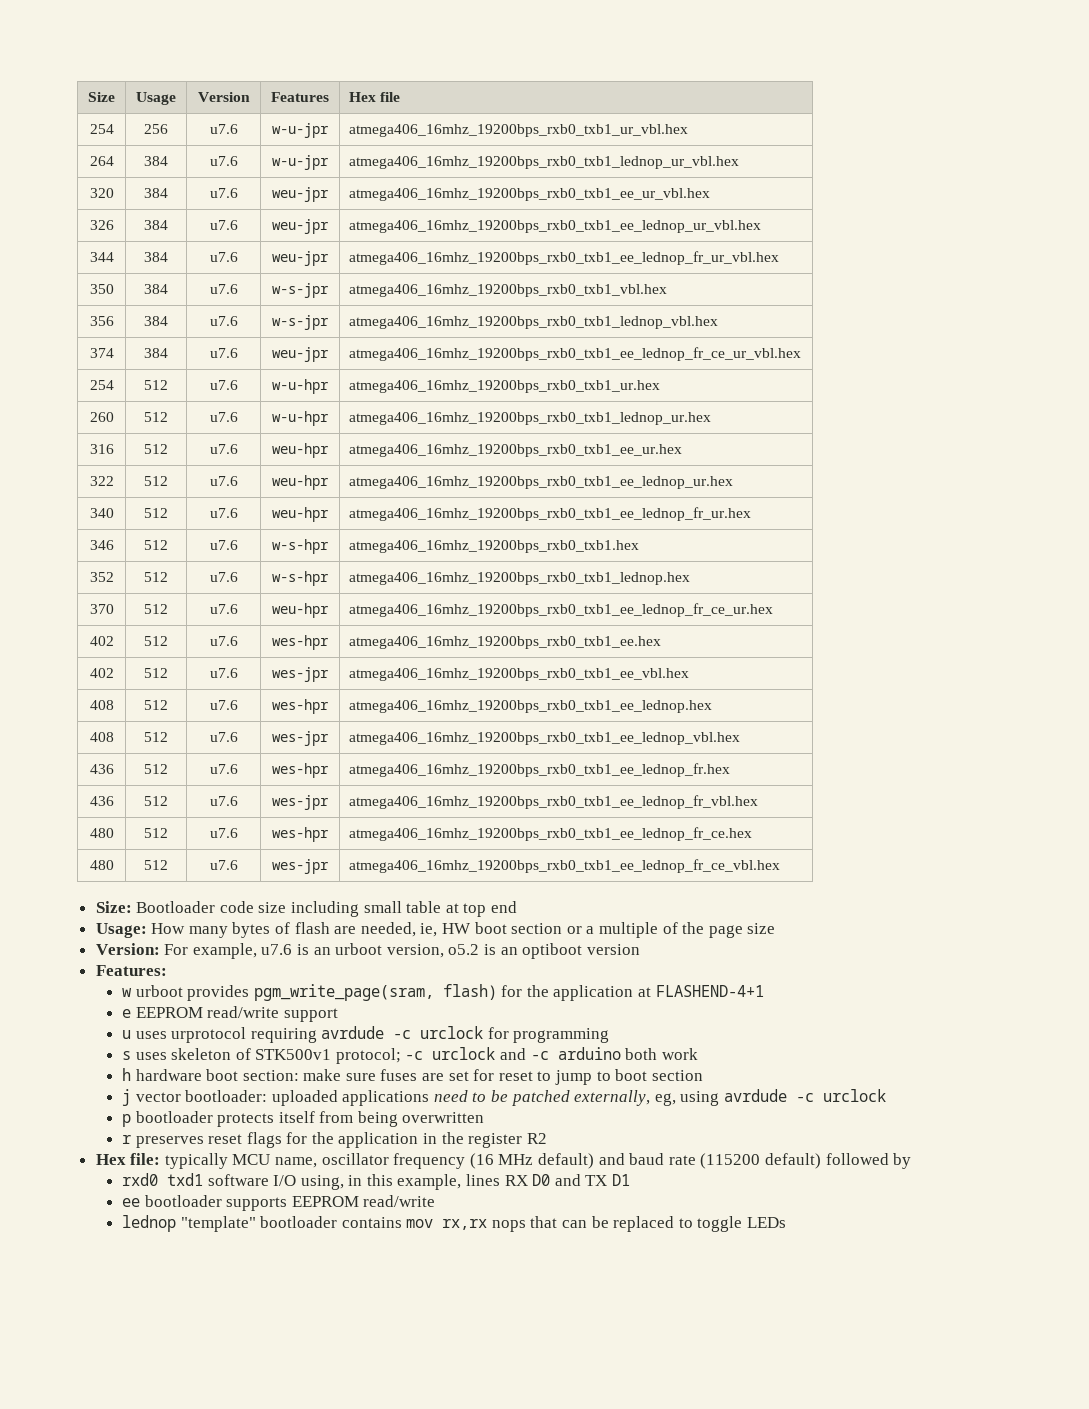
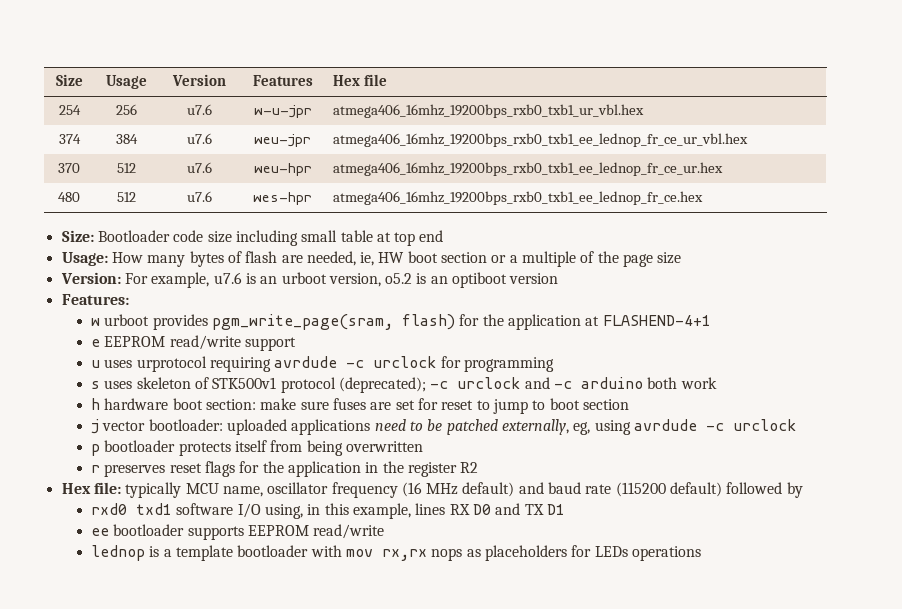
- 264 | 384 | u7.6 | w-u-jpr | atmega406_16mhz_19200bps_rxb0_txb1_lednop_ur_vbl.hex
- 320 | 384 | u7.6 | weu-jpr | atmega406_16mhz_19200bps_rxb0_txb1_ee_ur_vbl.hex
- 326 | 384 | u7.6 | weu-jpr | atmega406_16mhz_19200bps_rxb0_txb1_ee_lednop_ur_vbl.hex
- 344 | 384 | u7.6 | weu-jpr | atmega406_16mhz_19200bps_rxb0_txb1_ee_lednop_fr_ur_vbl.hex
- 350 | 384 | u7.6 | w-s-jpr | atmega406_16mhz_19200bps_rxb0_txb1_vbl.hex
- 356 | 384 | u7.6 | w-s-jpr | atmega406_16mhz_19200bps_rxb0_txb1_lednop_vbl.hex
- 254 | 512 | u7.6 | w-u-hpr | atmega406_16mhz_19200bps_rxb0_txb1_ur.hex
- 260 | 512 | u7.6 | w-u-hpr | atmega406_16mhz_19200bps_rxb0_txb1_lednop_ur.hex
- 316 | 512 | u7.6 | weu-hpr | atmega406_16mhz_19200bps_rxb0_txb1_ee_ur.hex
- 322 | 512 | u7.6 | weu-hpr | atmega406_16mhz_19200bps_rxb0_txb1_ee_lednop_ur.hex
- 340 | 512 | u7.6 | weu-hpr | atmega406_16mhz_19200bps_rxb0_txb1_ee_lednop_fr_ur.hex
- 346 | 512 | u7.6 | w-s-hpr | atmega406_16mhz_19200bps_rxb0_txb1.hex
- 352 | 512 | u7.6 | w-s-hpr | atmega406_16mhz_19200bps_rxb0_txb1_lednop.hex
- 402 | 512 | u7.6 | wes-hpr | atmega406_16mhz_19200bps_rxb0_txb1_ee.hex
- 402 | 512 | u7.6 | wes-jpr | atmega406_16mhz_19200bps_rxb0_txb1_ee_vbl.hex
- 408 | 512 | u7.6 | wes-hpr | atmega406_16mhz_19200bps_rxb0_txb1_ee_lednop.hex
- 408 | 512 | u7.6 | wes-jpr | atmega406_16mhz_19200bps_rxb0_txb1_ee_lednop_vbl.hex
- 436 | 512 | u7.6 | wes-hpr | atmega406_16mhz_19200bps_rxb0_txb1_ee_lednop_fr.hex
- 436 | 512 | u7.6 | wes-jpr | atmega406_16mhz_19200bps_rxb0_txb1_ee_lednop_fr_vbl.hex
- 480 | 512 | u7.6 | wes-jpr | atmega406_16mhz_19200bps_rxb0_txb1_ee_lednop_fr_ce_vbl.hex
- s uses skeleton of STK500v1 protocol; -c urclock and -c arduino both work
+ s uses skeleton of STK500v1 protocol (deprecated); -c urclock and -c arduino both work
- lednop "template" bootloader contains mov rx,rx nops that can be replaced to toggle LEDs
+ lednop is a template bootloader with mov rx,rx nops as placeholders for LEDs operations

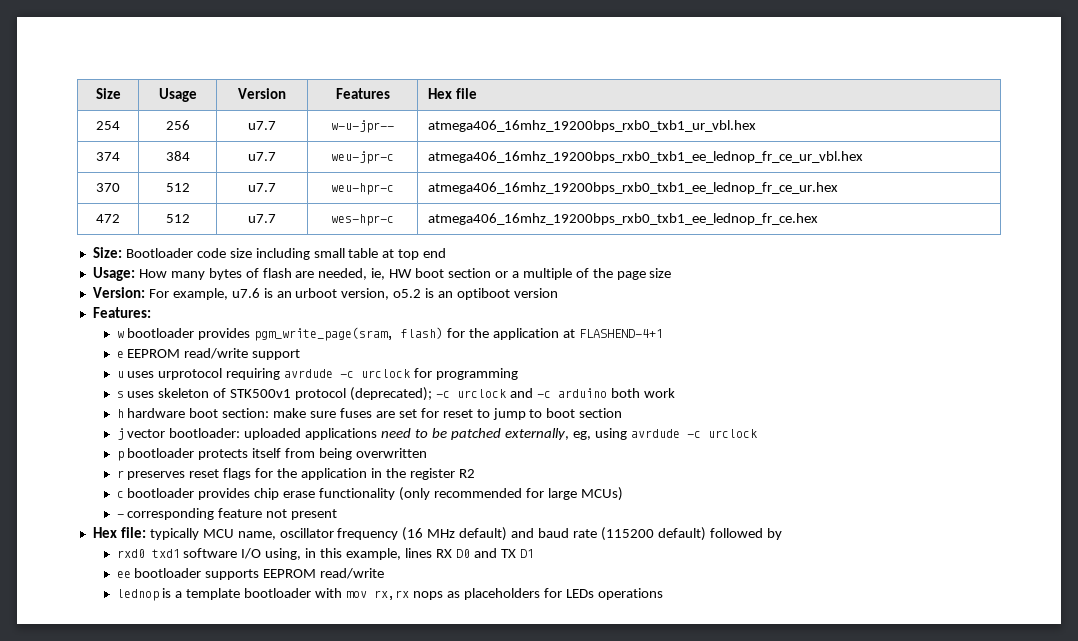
- 254 | 256 | u7.6 | w-u-jpr | atmega406_16mhz_19200bps_rxb0_txb1_ur_vbl.hex
+ 254 | 256 | u7.7 | w-u-jpr-- | atmega406_16mhz_19200bps_rxb0_txb1_ur_vbl.hex
- 374 | 384 | u7.6 | weu-jpr | atmega406_16mhz_19200bps_rxb0_txb1_ee_lednop_fr_ce_ur_vbl.hex
+ 374 | 384 | u7.7 | weu-jpr-c | atmega406_16mhz_19200bps_rxb0_txb1_ee_lednop_fr_ce_ur_vbl.hex
- 370 | 512 | u7.6 | weu-hpr | atmega406_16mhz_19200bps_rxb0_txb1_ee_lednop_fr_ce_ur.hex
+ 370 | 512 | u7.7 | weu-hpr-c | atmega406_16mhz_19200bps_rxb0_txb1_ee_lednop_fr_ce_ur.hex
- 480 | 512 | u7.6 | wes-hpr | atmega406_16mhz_19200bps_rxb0_txb1_ee_lednop_fr_ce.hex
+ 472 | 512 | u7.7 | wes-hpr-c | atmega406_16mhz_19200bps_rxb0_txb1_ee_lednop_fr_ce.hex
- w urboot provides pgm_write_page(sram, flash) for the application at FLASHEND-4+1
+ w bootloader provides pgm_write_page(sram, flash) for the application at FLASHEND-4+1
+ c bootloader provides chip erase functionality (only recommended for large MCUs)
+ - corresponding feature not present

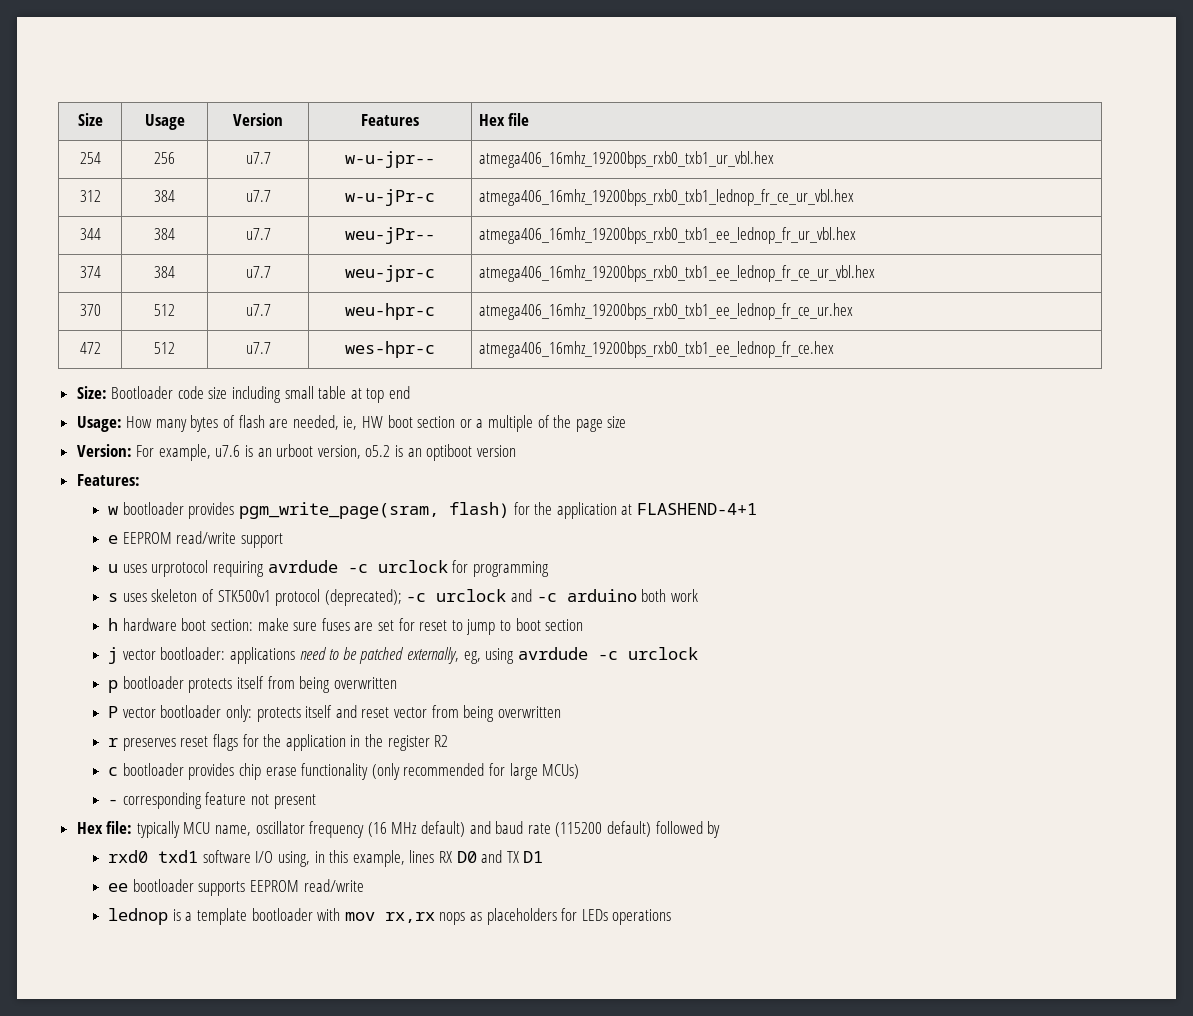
+ 312 | 384 | u7.7 | w-u-jPr-c | atmega406_16mhz_19200bps_rxb0_txb1_lednop_fr_ce_ur_vbl.hex
+ 344 | 384 | u7.7 | weu-jPr-- | atmega406_16mhz_19200bps_rxb0_txb1_ee_lednop_fr_ur_vbl.hex
- j vector bootloader: uploaded applications need to be patched externally, eg, using avrdude -c urclock
+ j vector bootloader: applications need to be patched externally, eg, using avrdude -c urclock
+ P vector bootloader only: protects itself and reset vector from being overwritten

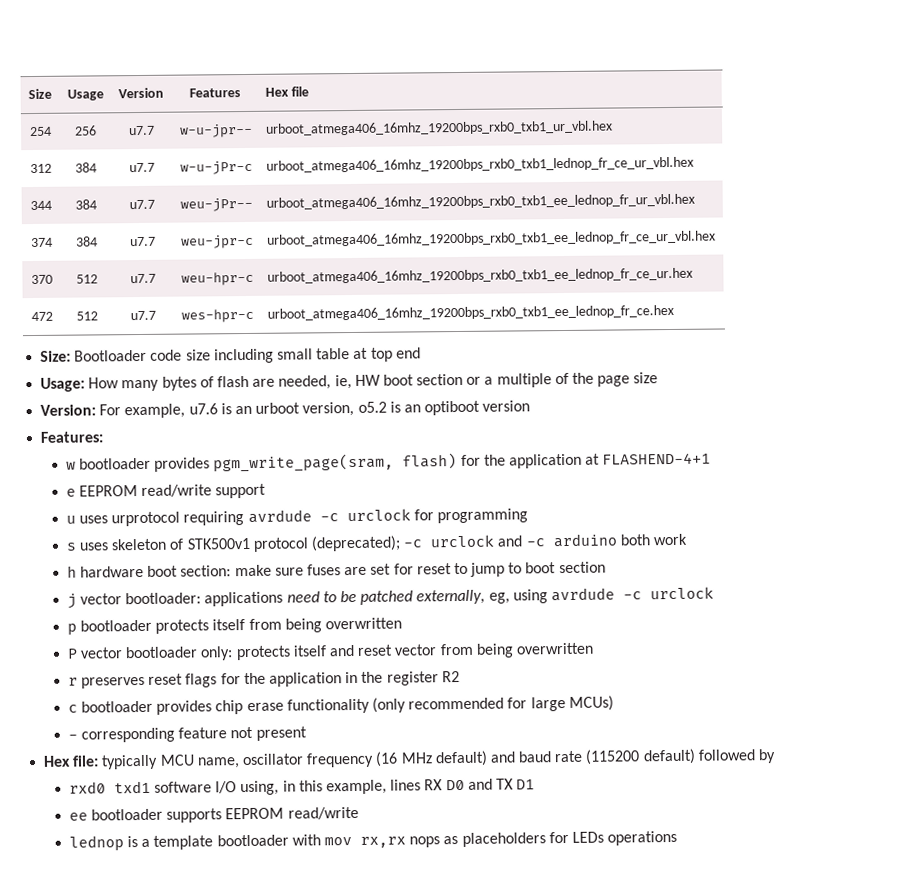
- 254 | 256 | u7.7 | w-u-jpr-- | atmega406_16mhz_19200bps_rxb0_txb1_ur_vbl.hex
+ 254 | 256 | u7.7 | w-u-jpr-- | urboot_atmega406_16mhz_19200bps_rxb0_txb1_ur_vbl.hex
- 312 | 384 | u7.7 | w-u-jPr-c | atmega406_16mhz_19200bps_rxb0_txb1_lednop_fr_ce_ur_vbl.hex
+ 312 | 384 | u7.7 | w-u-jPr-c | urboot_atmega406_16mhz_19200bps_rxb0_txb1_lednop_fr_ce_ur_vbl.hex
- 344 | 384 | u7.7 | weu-jPr-- | atmega406_16mhz_19200bps_rxb0_txb1_ee_lednop_fr_ur_vbl.hex
+ 344 | 384 | u7.7 | weu-jPr-- | urboot_atmega406_16mhz_19200bps_rxb0_txb1_ee_lednop_fr_ur_vbl.hex
- 374 | 384 | u7.7 | weu-jpr-c | atmega406_16mhz_19200bps_rxb0_txb1_ee_lednop_fr_ce_ur_vbl.hex
+ 374 | 384 | u7.7 | weu-jpr-c | urboot_atmega406_16mhz_19200bps_rxb0_txb1_ee_lednop_fr_ce_ur_vbl.hex
- 370 | 512 | u7.7 | weu-hpr-c | atmega406_16mhz_19200bps_rxb0_txb1_ee_lednop_fr_ce_ur.hex
+ 370 | 512 | u7.7 | weu-hpr-c | urboot_atmega406_16mhz_19200bps_rxb0_txb1_ee_lednop_fr_ce_ur.hex
- 472 | 512 | u7.7 | wes-hpr-c | atmega406_16mhz_19200bps_rxb0_txb1_ee_lednop_fr_ce.hex
+ 472 | 512 | u7.7 | wes-hpr-c | urboot_atmega406_16mhz_19200bps_rxb0_txb1_ee_lednop_fr_ce.hex

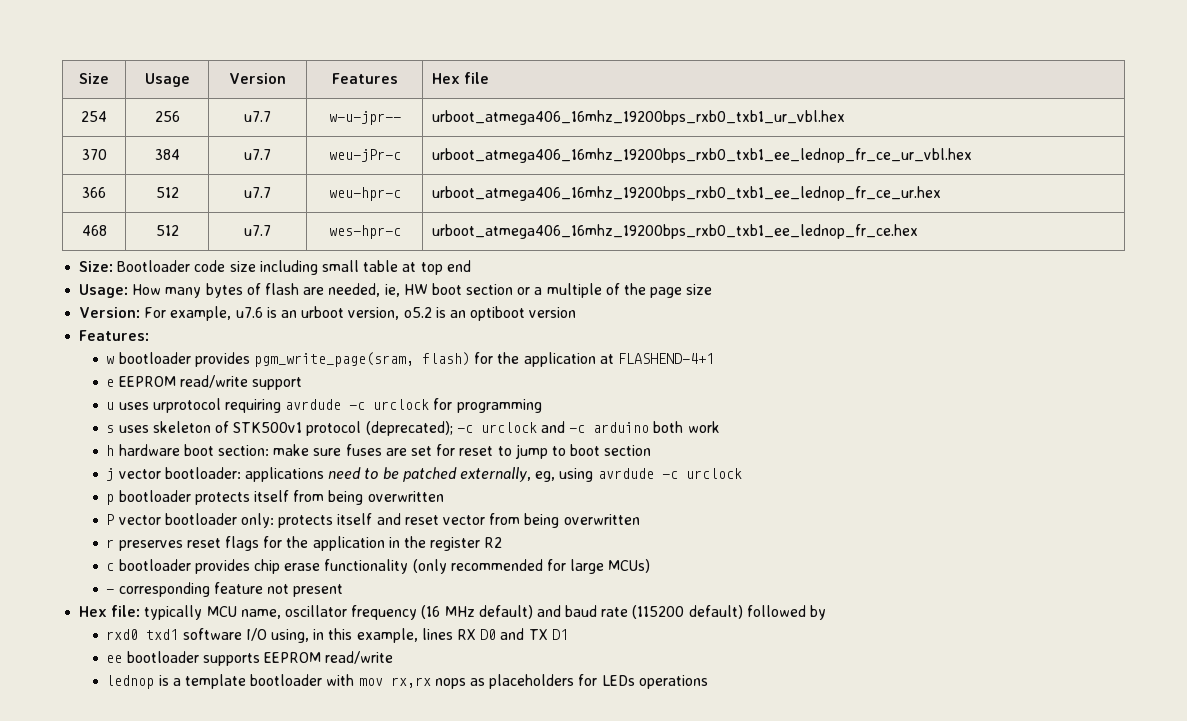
- 312 | 384 | u7.7 | w-u-jPr-c | urboot_atmega406_16mhz_19200bps_rxb0_txb1_lednop_fr_ce_ur_vbl.hex
- 344 | 384 | u7.7 | weu-jPr-- | urboot_atmega406_16mhz_19200bps_rxb0_txb1_ee_lednop_fr_ur_vbl.hex
- 374 | 384 | u7.7 | weu-jpr-c | urboot_atmega406_16mhz_19200bps_rxb0_txb1_ee_lednop_fr_ce_ur_vbl.hex
+ 370 | 384 | u7.7 | weu-jPr-c | urboot_atmega406_16mhz_19200bps_rxb0_txb1_ee_lednop_fr_ce_ur_vbl.hex
- 370 | 512 | u7.7 | weu-hpr-c | urboot_atmega406_16mhz_19200bps_rxb0_txb1_ee_lednop_fr_ce_ur.hex
+ 366 | 512 | u7.7 | weu-hpr-c | urboot_atmega406_16mhz_19200bps_rxb0_txb1_ee_lednop_fr_ce_ur.hex
- 472 | 512 | u7.7 | wes-hpr-c | urboot_atmega406_16mhz_19200bps_rxb0_txb1_ee_lednop_fr_ce.hex
+ 468 | 512 | u7.7 | wes-hpr-c | urboot_atmega406_16mhz_19200bps_rxb0_txb1_ee_lednop_fr_ce.hex

